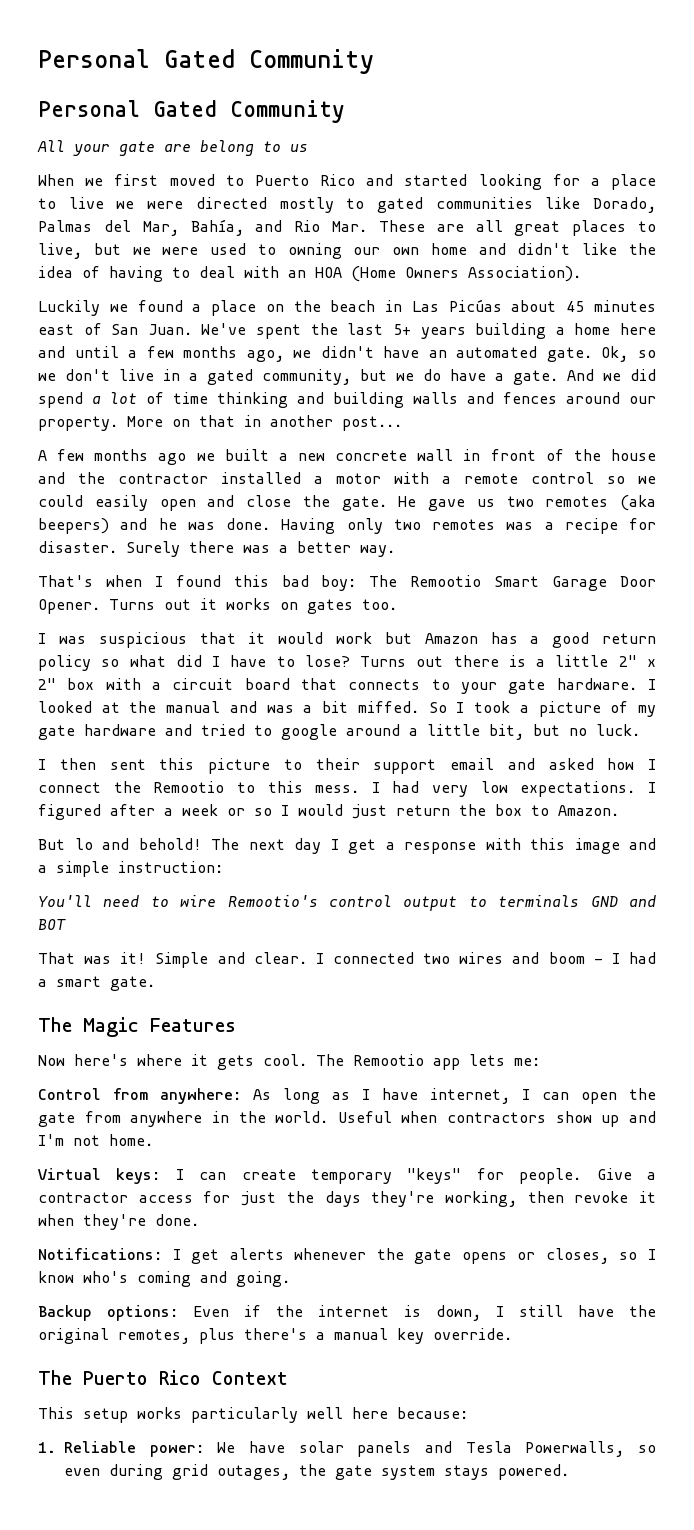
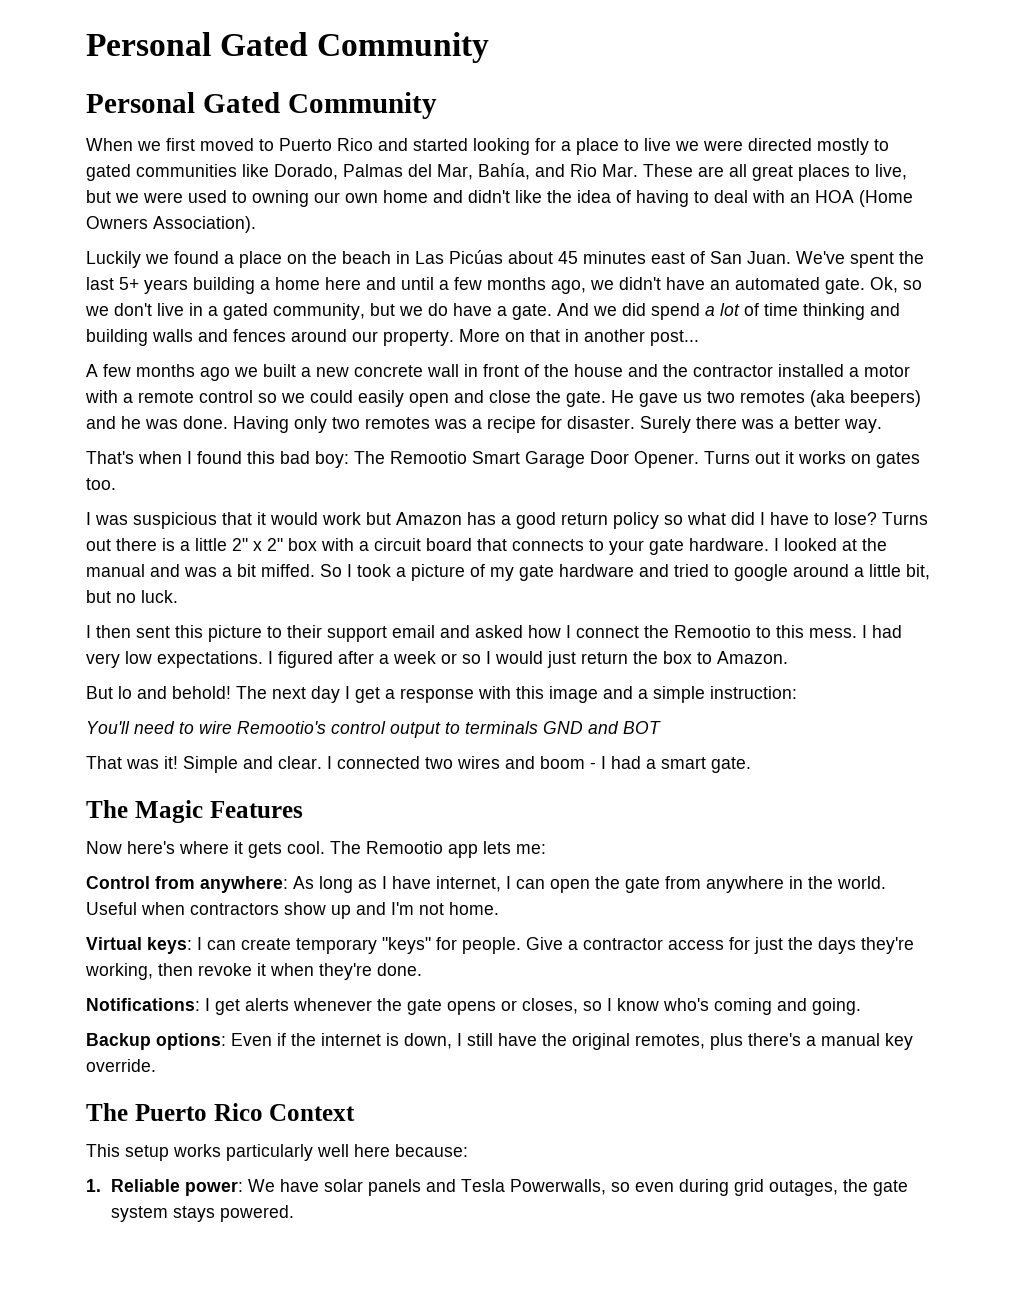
- All your gate are belong to us

